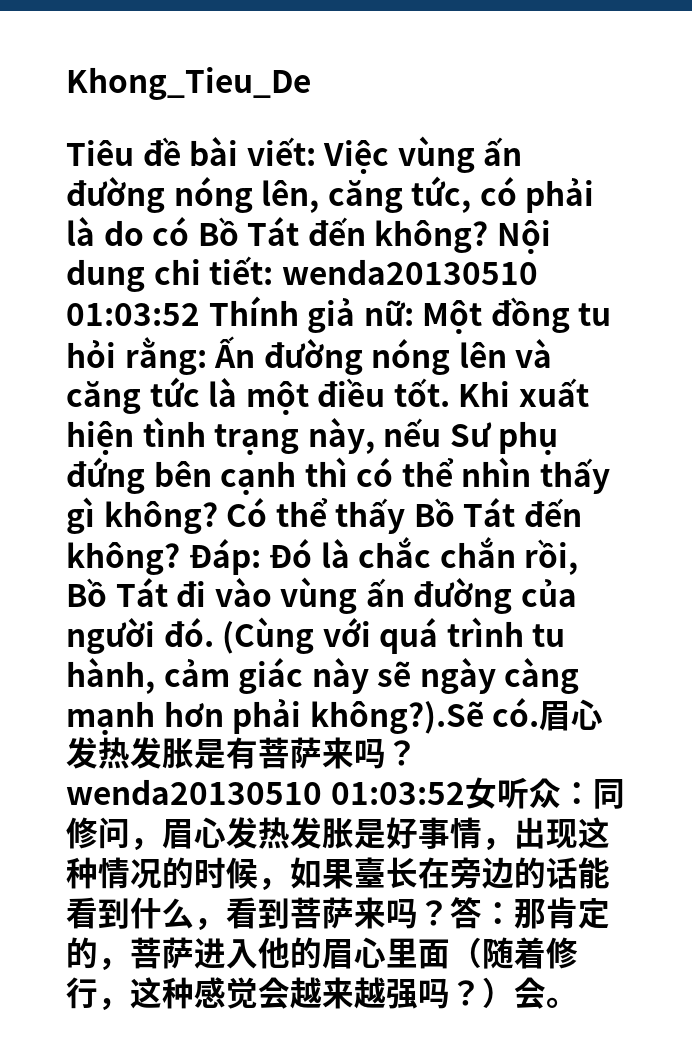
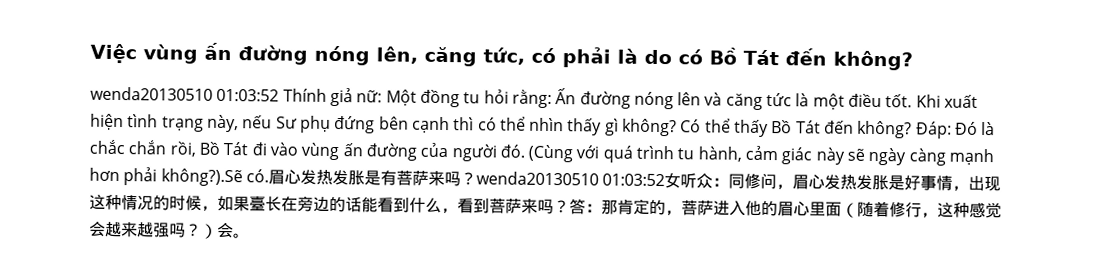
- Khong_Tieu_De
- Tiêu đề bài viết: Việc vùng ấn đường nóng lên, căng tức, có phải là do có Bồ Tát đến không? Nội dung chi tiết: wenda20130510 01:03:52 Thính giả nữ: Một đồng tu hỏi rằng: Ấn đường nóng lên và căng tức là một điều tốt.
+ Việc vùng ấn đường nóng lên, căng tức, có phải là do có Bồ Tát đến không?
+ wenda20130510 01:03:52 Thính giả nữ: Một đồng tu hỏi rằng: Ấn đường nóng lên và căng tức là một điều tốt.

